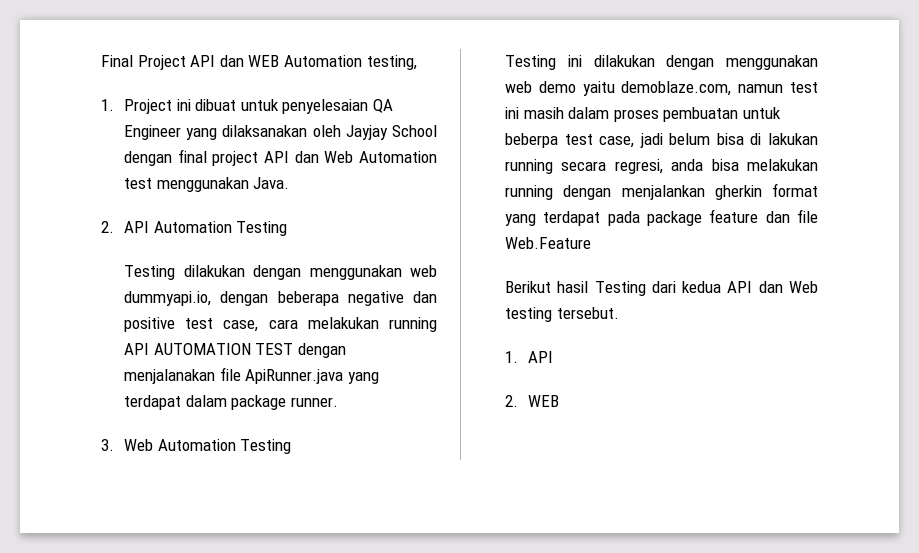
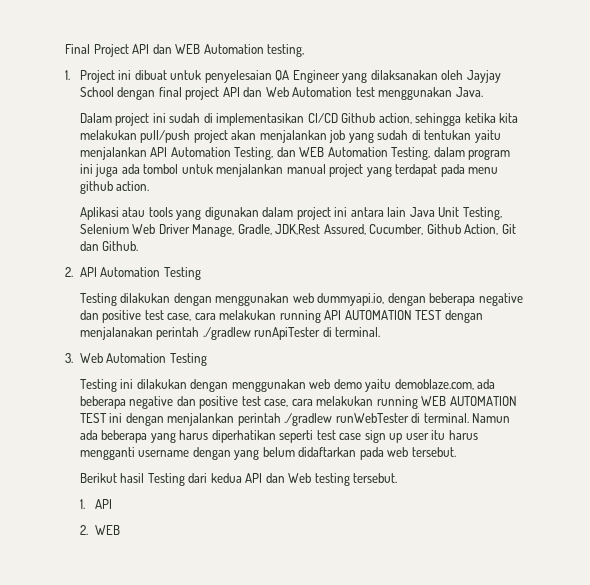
+ Dalam project ini sudah di implementasikan CI/CD Github action, sehingga ketika kita melakukan pull/push project akan menjalankan job yang sudah di tentukan yaitu menjalankan API Automation Testing, dan WEB Automation Testing, dalam program ini juga ada tombol untuk menjalankan manual project yang terdapat pada menu github action.
+ Aplikasi atau tools yang digunakan dalam project ini antara lain Java Unit Testing, Selenium Web Driver Manage, Gradle, JDK,Rest Assured, Cucumber, Github Action, Git dan Github.
- Testing dilakukan dengan menggunakan web dummyapi.io, dengan beberapa negative dan positive test case, cara melakukan running API AUTOMATION TEST dengan menjalanakan file ApiRunner.java yang terdapat dalam package runner.
+ Testing dilakukan dengan menggunakan web dummyapi.io, dengan beberapa negative dan positive test case, cara melakukan running API AUTOMATION TEST dengan menjalanakan perintah ./gradlew runApiTester di terminal.
- Testing ini dilakukan dengan menggunakan web demo yaitu demoblaze.com, namun test ini masih dalam proses pembuatan untuk beberpa test case, jadi belum bisa di lakukan running secara regresi, anda bisa melakukan running dengan menjalankan gherkin format yang terdapat pada package feature dan file Web.Feature
+ Testing ini dilakukan dengan menggunakan web demo yaitu demoblaze.com, ada beberapa negative dan positive test case, cara melakukan running WEB AUTOMATION TEST ini dengan menjalankan perintah ./gradlew runWebTester di terminal. Namun ada beberapa yang harus diperhatikan seperti test case sign up user itu harus mengganti username dengan yang belum didaftarkan pada web tersebut.

